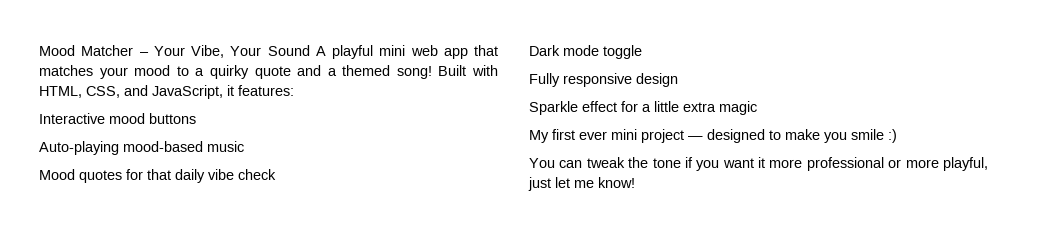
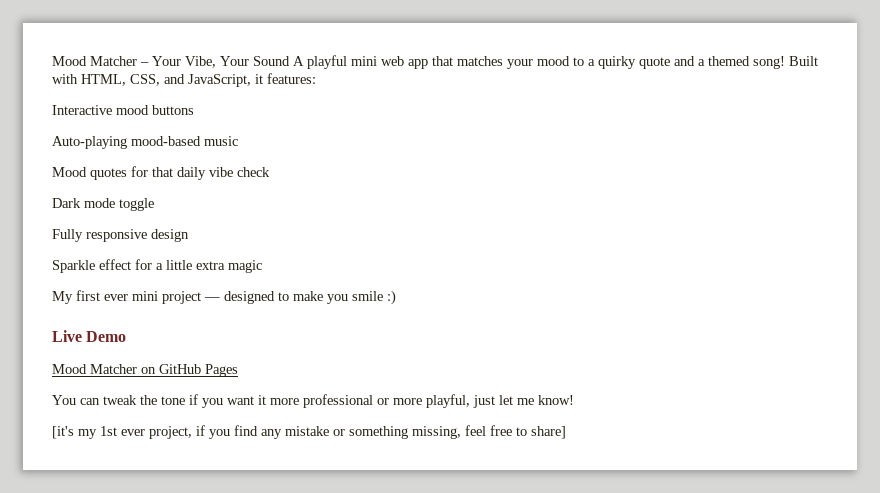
+ Live Demo
+ Mood Matcher on GitHub Pages
+ [it's my 1st ever project, if you find any mistake or something missing, feel free to share]

